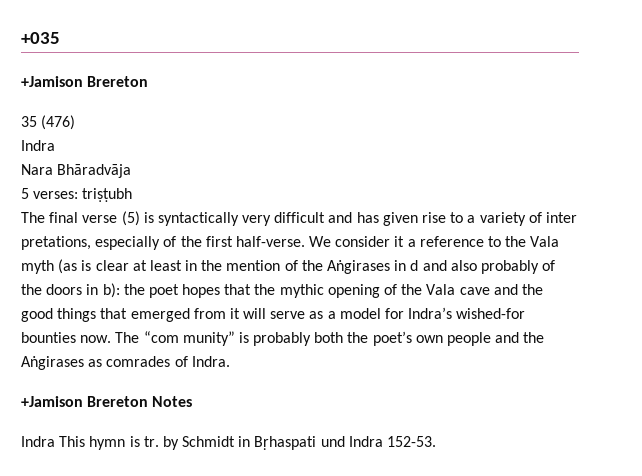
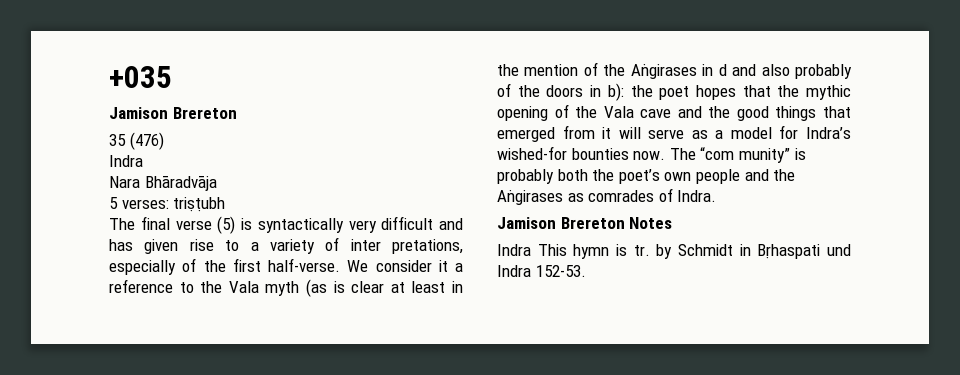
  +035
- +Jamison Brereton
+ Jamison Brereton
- +Jamison Brereton Notes
+ Jamison Brereton Notes

